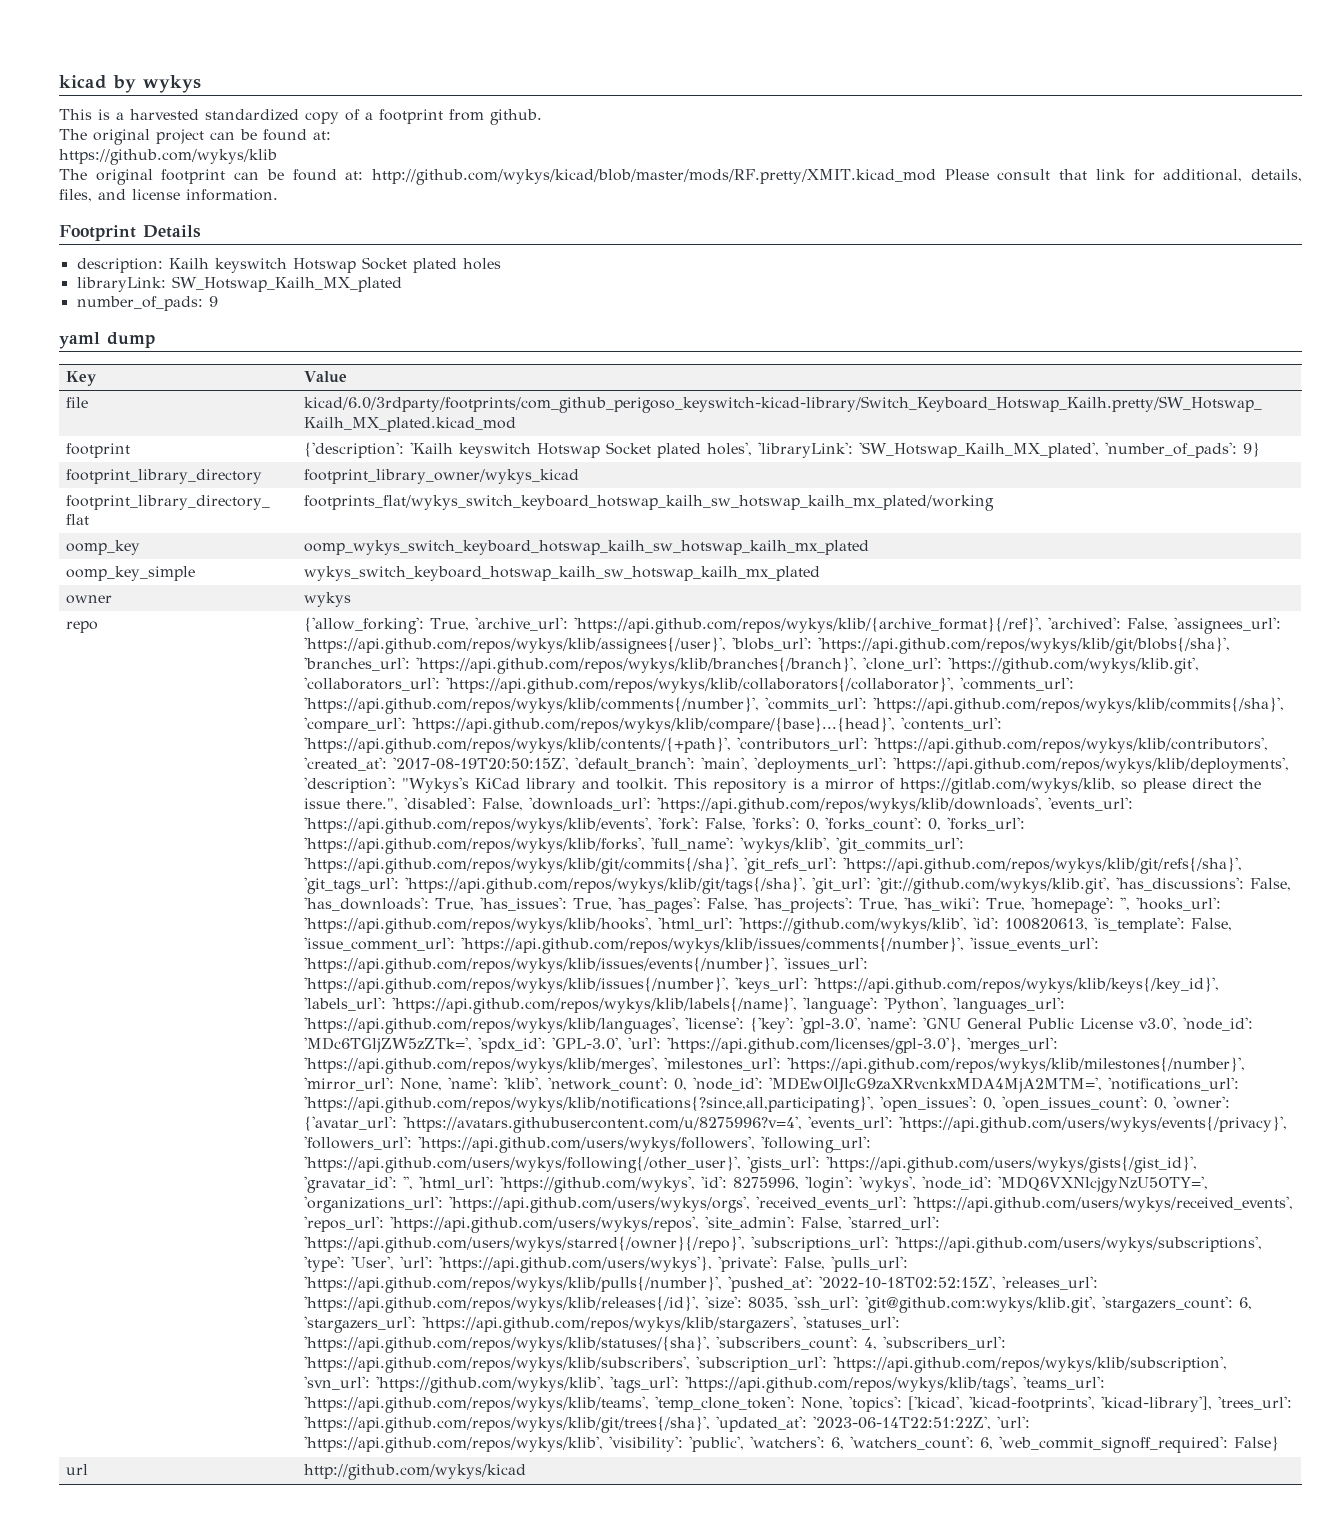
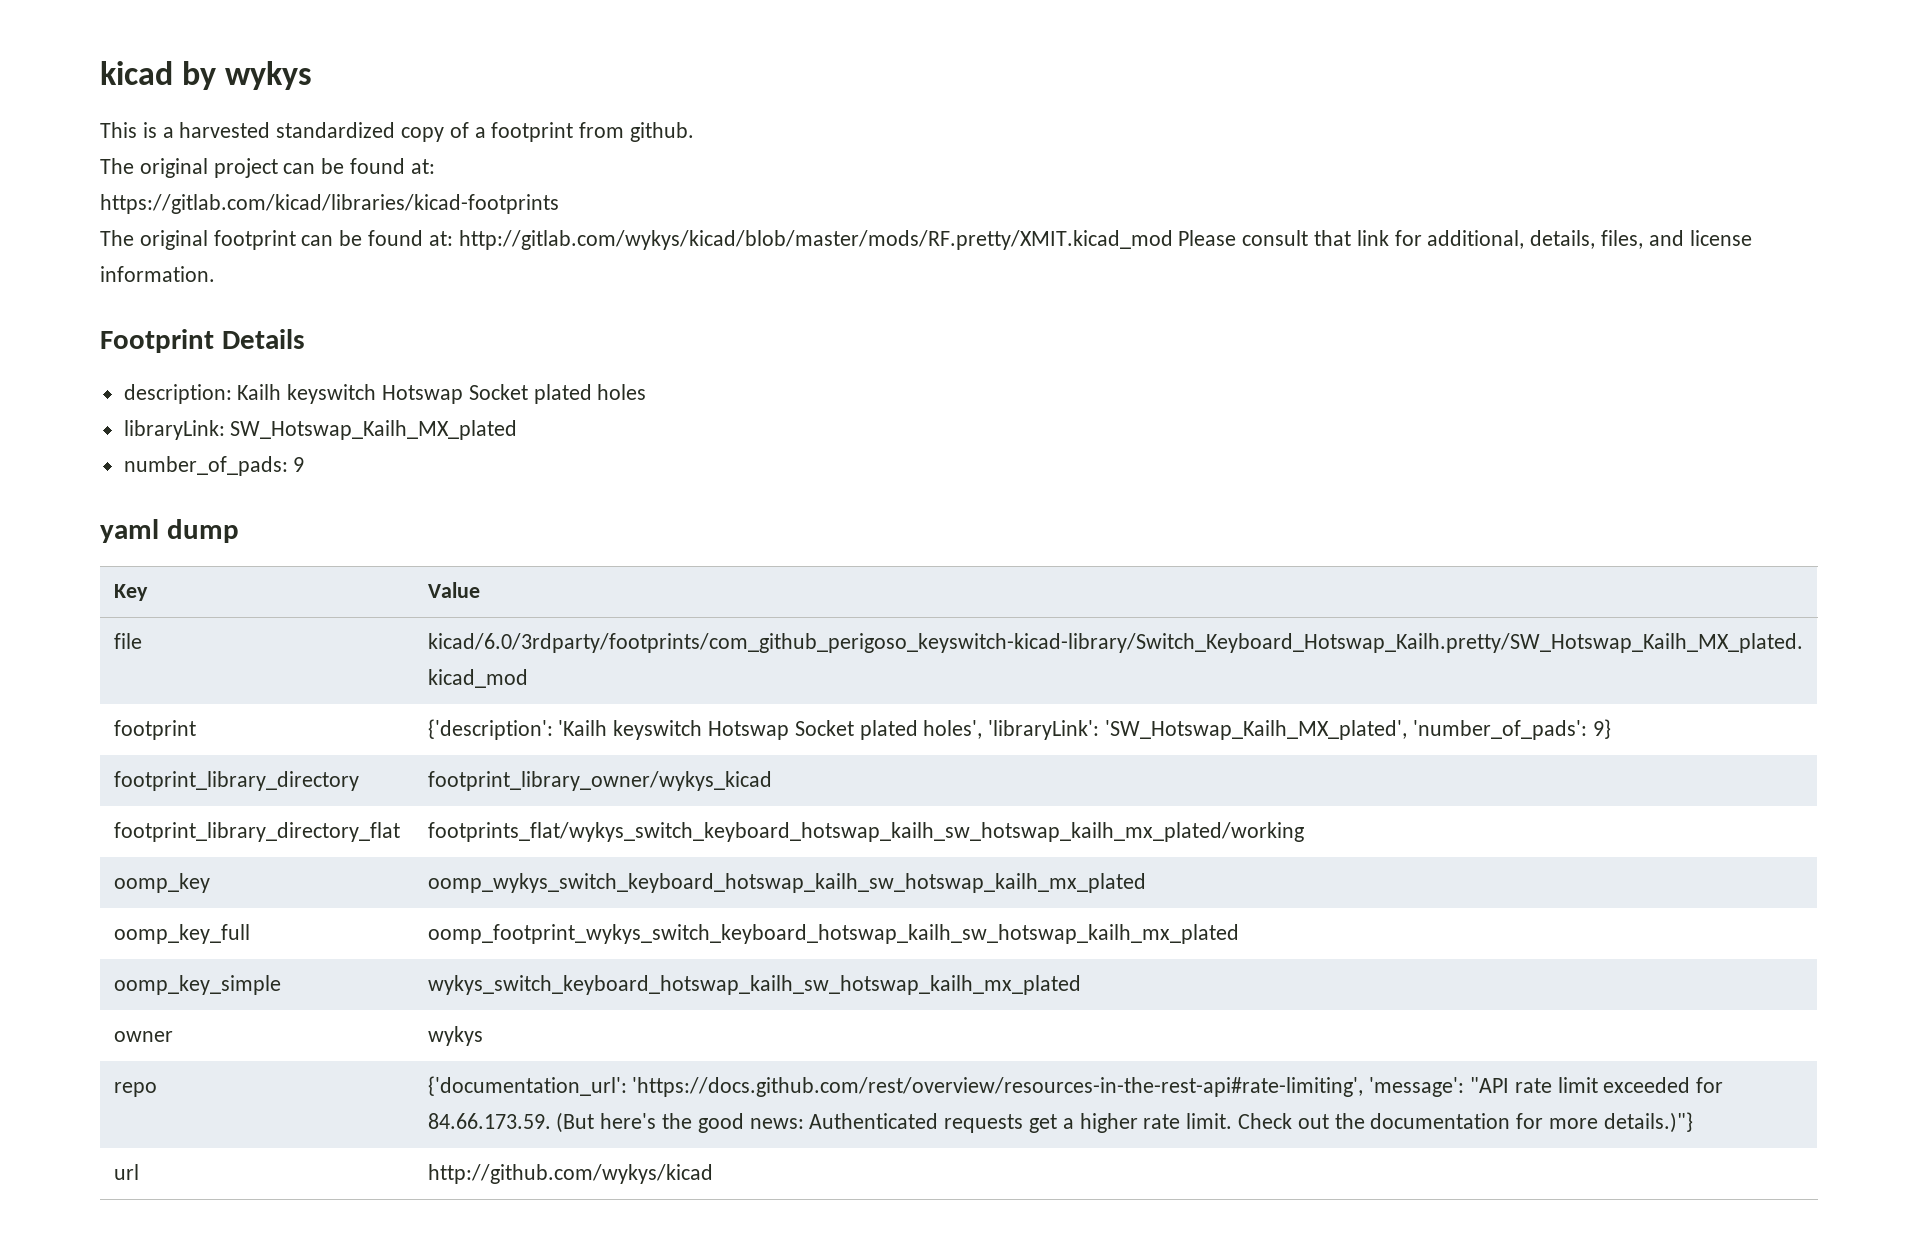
- https://github.com/wykys/klib
+ https://gitlab.com/kicad/libraries/kicad-footprints
- The original footprint can be found at: http://github.com/wykys/kicad/blob/master/mods/RF.pretty/XMIT.kicad_mod Please consult that link for additional, details, files, and license information.
+ The original footprint can be found at: http://gitlab.com/wykys/kicad/blob/master/mods/RF.pretty/XMIT.kicad_mod Please consult that link for additional, details, files, and license information.
+ oomp_key_full | oomp_footprint_wykys_switch_keyboard_hotswap_kailh_sw_hotswap_kailh_mx_plated
- {'allow_forking': True, 'archive_url': 'https://api.github.com/repos/wykys/klib/{archive_format}{/ref}', 'archived': False, 'assignees_url': 'https://api.github.com/repos/wykys/klib/assignees{/user}', 'blobs_url': 'https://api.github.com/repos/wykys/klib/git/blobs{/sha}', 'branches_url': 'https://api.github.com/repos/wykys/klib/branches{/branch}', 'clone_url': 'https://github.com/wykys/klib.git', 'collaborators_url': 'https://api.github.com/repos/wykys/klib/collaborators{/collaborator}', 'comments_url': 'https://api.github.com/repos/wykys/klib/comments{/number}', 'commits_url': 'https://api.github.com/repos/wykys/klib/commits{/sha}', 'compare_url': 'https://api.github.com/repos/wykys/klib/compare/{base}...{head}', 'contents_url': 'https://api.github.com/repos/wykys/klib/contents/{+path}', 'contributors_url': 'https://api.github.com/repos/wykys/klib/contributors', 'created_at': '2017-08-19T20:50:15Z', 'default_branch': 'main', 'deployments_url': 'https://api.github.com/repos/wykys/klib/deployments', 'description': "Wykys's KiCad library and toolkit. This repository is a mirror of https://gitlab.com/wykys/klib, so please direct the issue there.", 'disabled': False, 'downloads_url': 'https://api.github.com/repos/wykys/klib/downloads', 'events_url': 'https://api.github.com/repos/wykys/klib/events', 'fork': False, 'forks': 0, 'forks_count': 0, 'forks_url': 'https://api.github.com/repos/wykys/klib/forks', 'full_name': 'wykys/klib', 'git_commits_url': 'https://api.github.com/repos/wykys/klib/git/commits{/sha}', 'git_refs_url': 'https://api.github.com/repos/wykys/klib/git/refs{/sha}', 'git_tags_url': 'https://api.github.com/repos/wykys/klib/git/tags{/sha}', 'git_url': 'git://github.com/wykys/klib.git', 'has_discussions': False, 'has_downloads': True, 'has_issues': True, 'has_pages': False, 'has_projects': True, 'has_wiki': True, 'homepage': '', 'hooks_url': 'https://api.github.com/repos/wykys/klib/hooks', 'html_url': 'https://github.com/wykys/klib', 'id': 100820613, 'is_template': False, 'issue_comment_url': 'https://api.github.com/repos/wykys/klib/issues/comments{/number}', 'issue_events_url': 'https://api.github.com/repos/wykys/klib/issues/events{/number}', 'issues_url': 'https://api.github.com/repos/wykys/klib/issues{/number}', 'keys_url': 'https://api.github.com/repos/wykys/klib/keys{/key_id}', 'labels_url': 'https://api.github.com/repos/wykys/klib/labels{/name}', 'language': 'Python', 'languages_url': 'https://api.github.com/repos/wykys/klib/languages', 'license': {'key': 'gpl-3.0', 'name': 'GNU General Public License v3.0', 'node_id': 'MDc6TGljZW5zZTk=', 'spdx_id': 'GPL-3.0', 'url': 'https://api.github.com/licenses/gpl-3.0'}, 'merges_url': 'https://api.github.com/repos/wykys/klib/merges', 'milestones_url': 'https://api.github.com/repos/wykys/klib/milestones{/number}', 'mirror_url': None, 'name': 'klib', 'network_count': 0, 'node_id': 'MDEwOlJlcG9zaXRvcnkxMDA4MjA2MTM=', 'notifications_url': 'https://api.github.com/repos/wykys/klib/notifications{?since,all,participating}', 'open_issues': 0, 'open_issues_count': 0, 'owner': {'avatar_url': 'https://avatars.githubusercontent.com/u/8275996?v=4', 'events_url': 'https://api.github.com/users/wykys/events{/privacy}', 'followers_url': 'https://api.github.com/users/wykys/followers', 'following_url': 'https://api.github.com/users/wykys/following{/other_user}', 'gists_url': 'https://api.github.com/users/wykys/gists{/gist_id}', 'gravatar_id': '', 'html_url': 'https://github.com/wykys', 'id': 8275996, 'login': 'wykys', 'node_id': 'MDQ6VXNlcjgyNzU5OTY=', 'organizations_url': 'https://api.github.com/users/wykys/orgs', 'received_events_url': 'https://api.github.com/users/wykys/received_events', 'repos_url': 'https://api.github.com/users/wykys/repos', 'site_admin': False, 'starred_url': 'https://api.github.com/users/wykys/starred{/owner}{/repo}', 'subscriptions_url': 'https://api.github.com/users/wykys/subscriptions', 'type': 'User', 'url': 'https://api.github.com/users/wykys'}, 'private': False, 'pulls_url': 'https://api.github.com/repos/wykys/klib/pulls{/number}', 'pushed_at': '2022-10-18T02:52:15Z', 'releases_url': 'https://api.github.com/repos/wykys/klib/releases{/id}', 'size': 8035, 'ssh_url': 'git@github.com:wykys/klib.git', 'stargazers_count': 6, 'stargazers_url': 'https://api.github.com/repos/wykys/klib/stargazers', 'statuses_url': 'https://api.github.com/repos/wykys/klib/statuses/{sha}', 'subscribers_count': 4, 'subscribers_url': 'https://api.github.com/repos/wykys/klib/subscribers', 'subscription_url': 'https://api.github.com/repos/wykys/klib/subscription', 'svn_url': 'https://github.com/wykys/klib', 'tags_url': 'https://api.github.com/repos/wykys/klib/tags', 'teams_url': 'https://api.github.com/repos/wykys/klib/teams', 'temp_clone_token': None, 'topics': ['kicad', 'kicad-footprints', 'kicad-library'], 'trees_url': 'https://api.github.com/repos/wykys/klib/git/trees{/sha}', 'updated_at': '2023-06-14T22:51:22Z', 'url': 'https://api.github.com/repos/wykys/klib', 'visibility': 'public', 'watchers': 6, 'watchers_count': 6, 'web_commit_signoff_required': False}
+ {'documentation_url': 'https://docs.github.com/rest/overview/resources-in-the-rest-api#rate-limiting', 'message': "API rate limit exceeded for 84.66.173.59. (But here's the good news: Authenticated requests get a higher rate limit. Check out the documentation for more details.)"}

